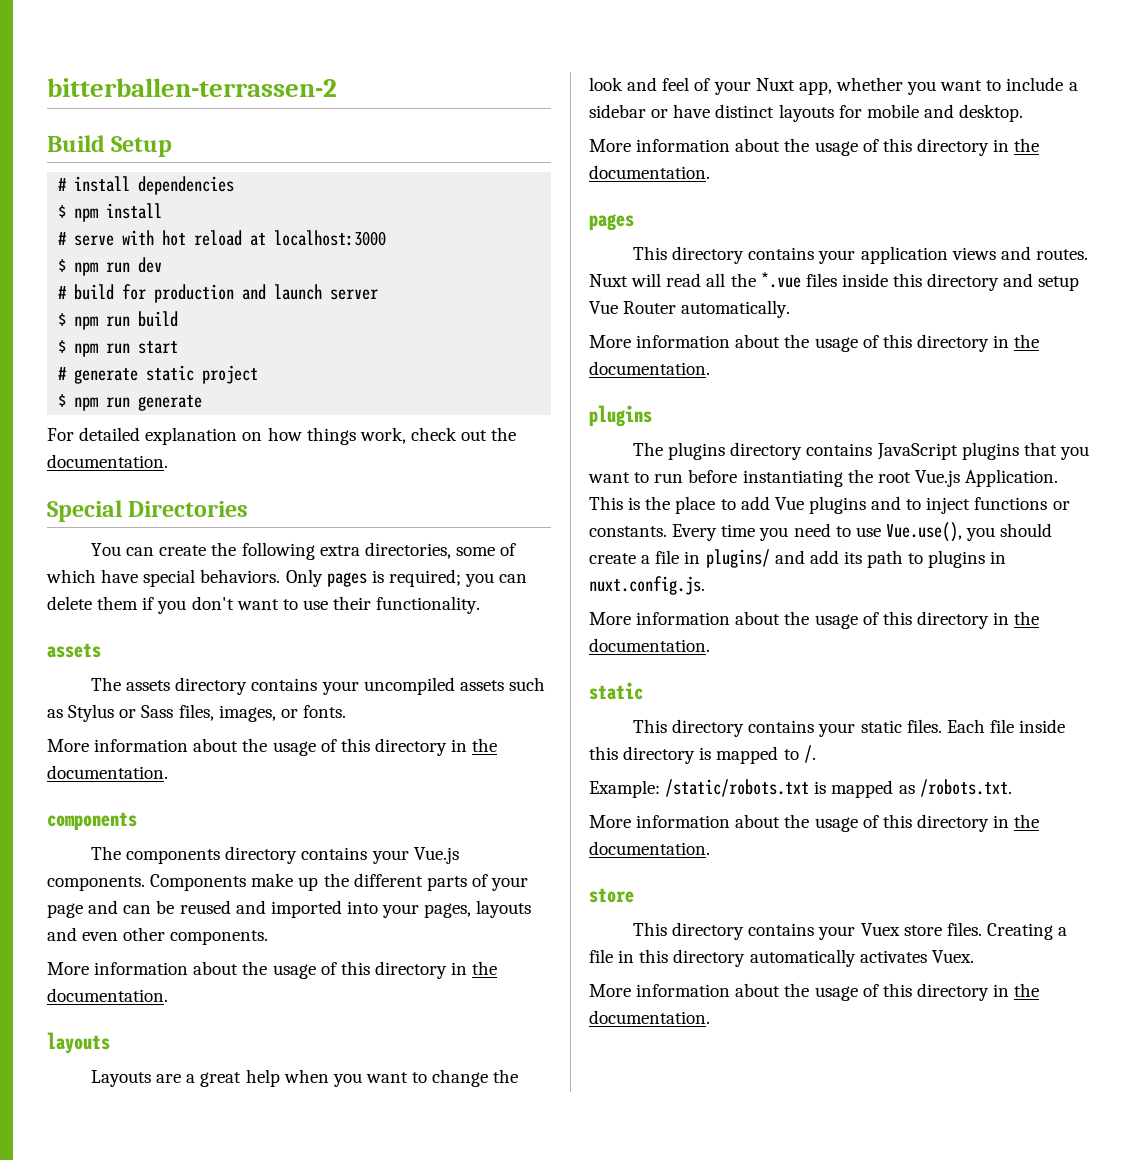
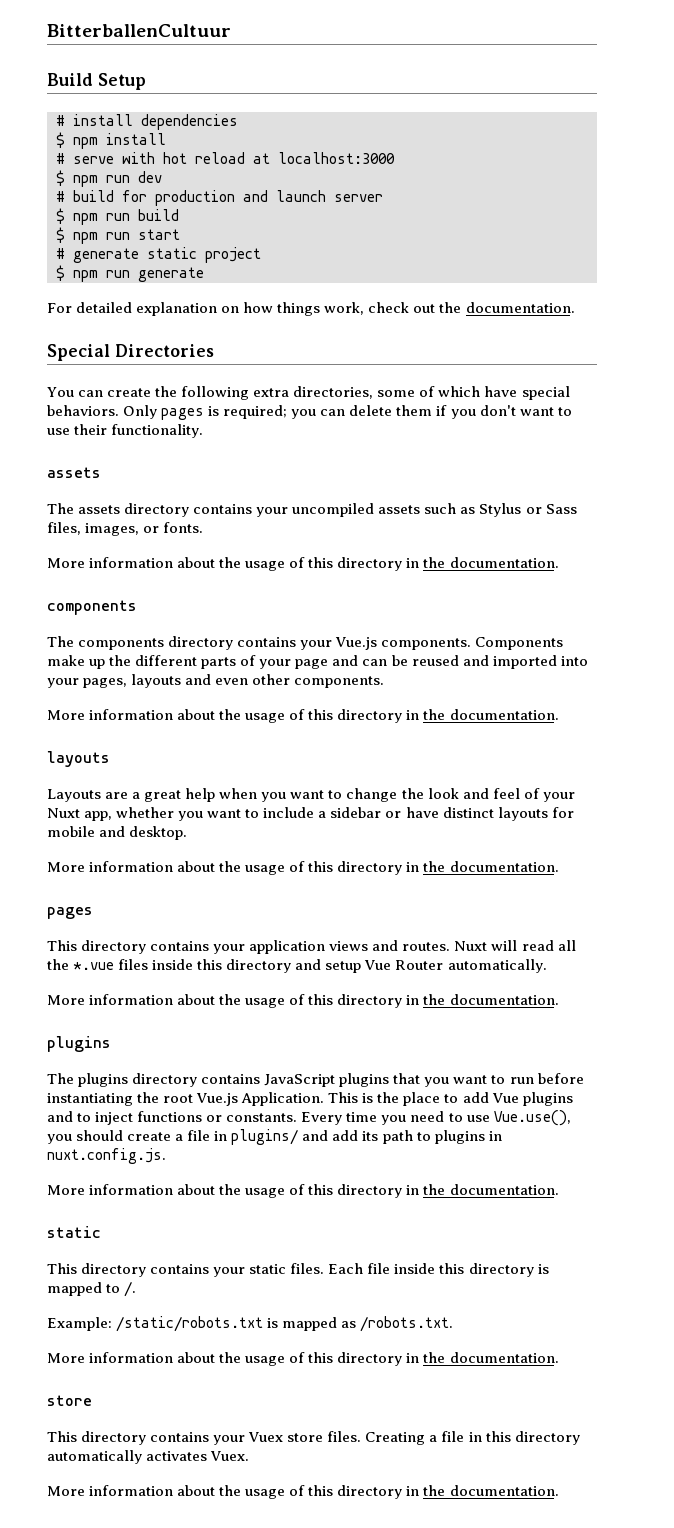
- bitterballen-terrassen-2
+ BitterballenCultuur

